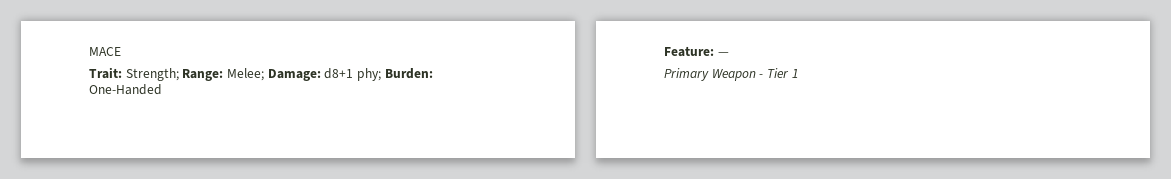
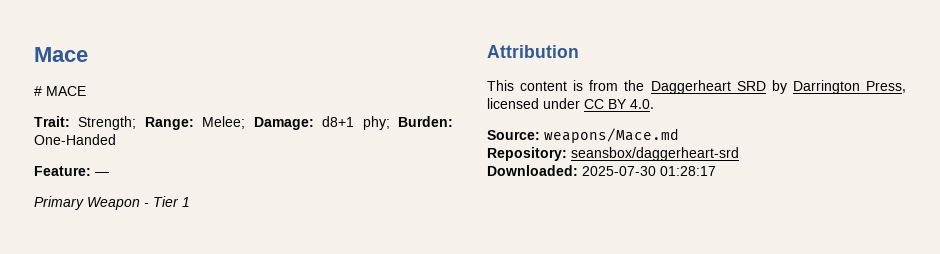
- MACE
+ Mace
+ # MACE
+ Attribution
+ This content is from the Daggerheart SRD by Darrington Press, licensed under CC BY 4.0.
+ Source: weapons/Mace.md
+ Repository: seansbox/daggerheart-srd
+ Downloaded: 2025-07-30 01:28:17

